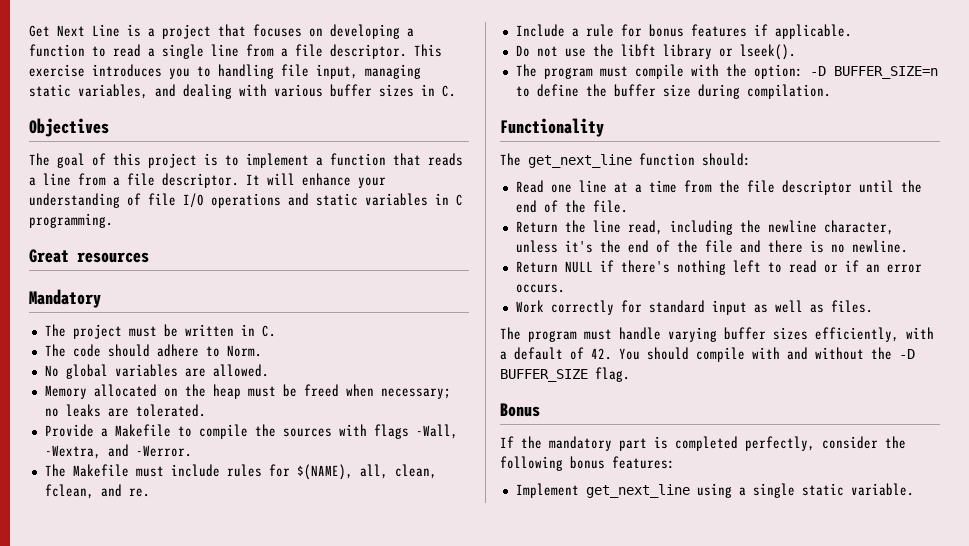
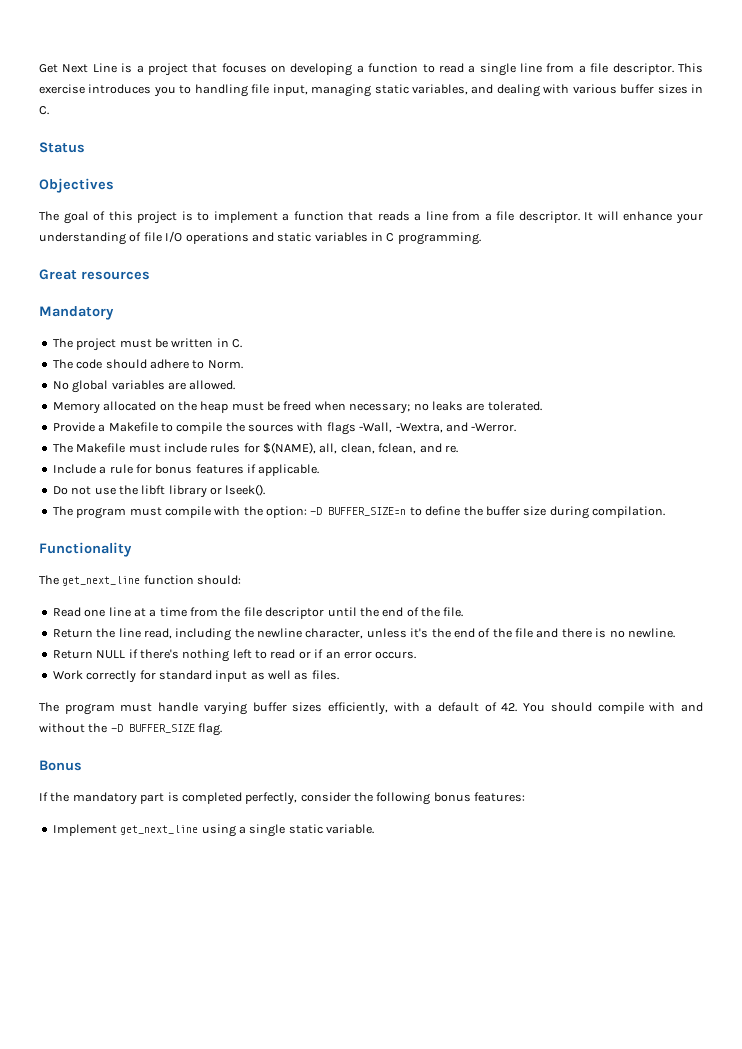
+ Status

